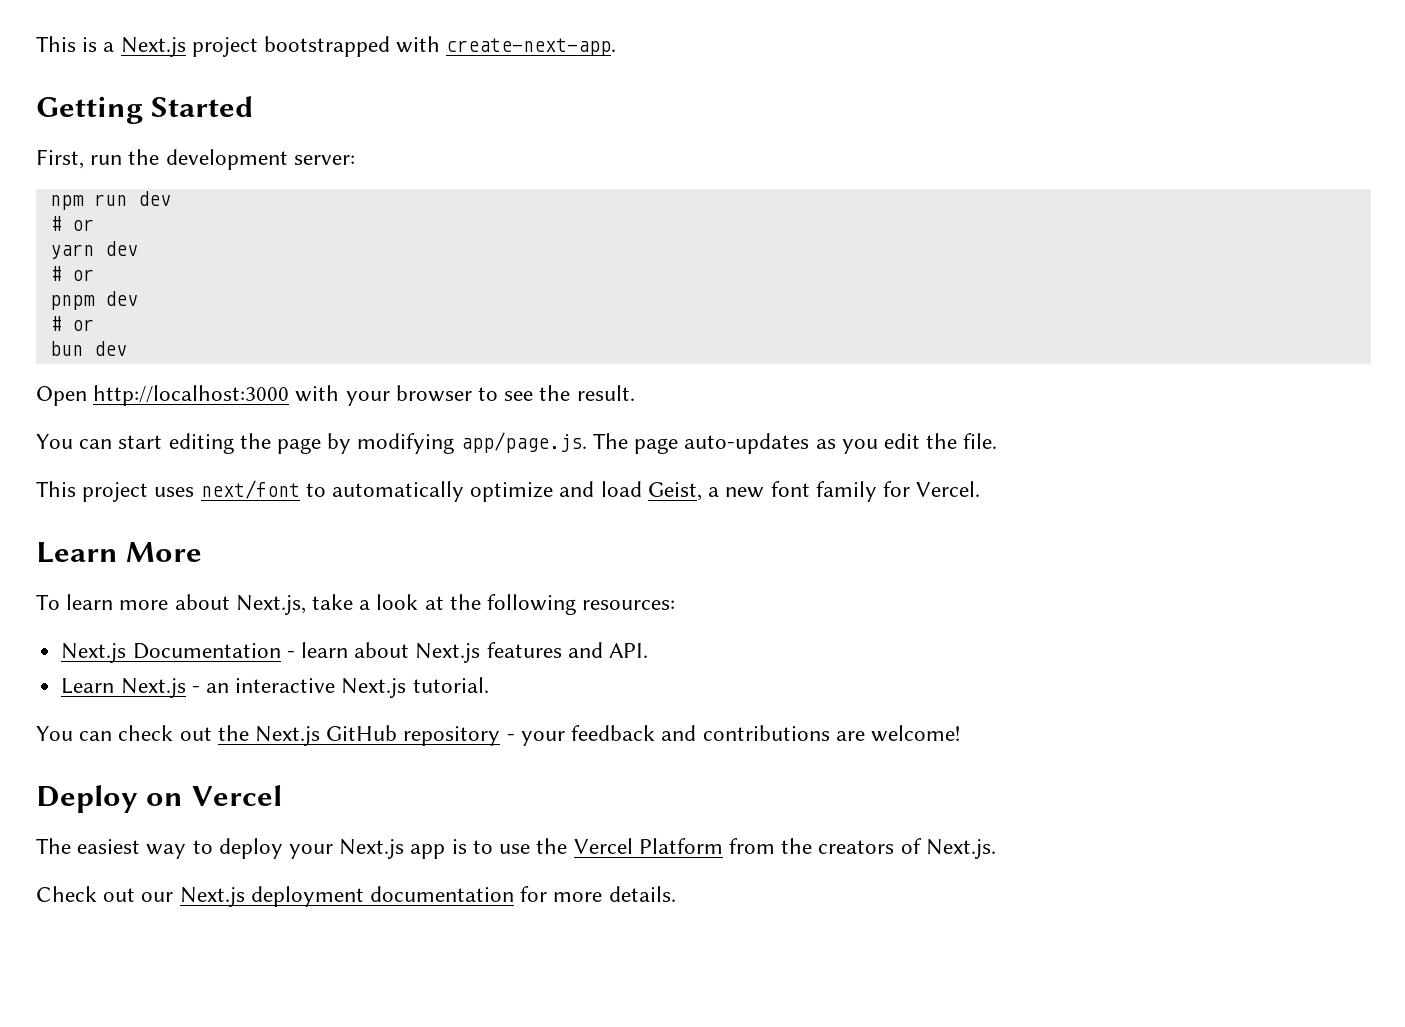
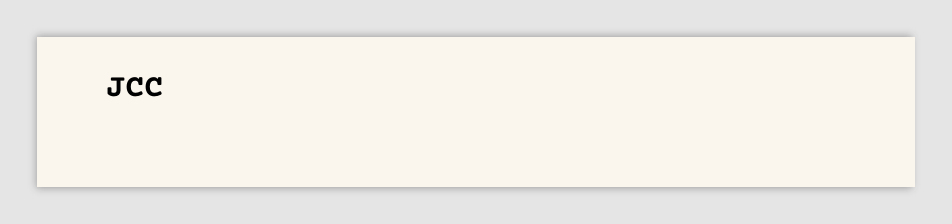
- This is a Next.js project bootstrapped with create-next-app.
- Getting Started
- First, run the development server:
- npm run dev
- # or
- yarn dev
- # or
- pnpm dev
- # or
- bun dev
- Open http://localhost:3000 with your browser to see the result.
- You can start editing the page by modifying app/page.js. The page auto-updates as you edit the file.
- This project uses next/font to automatically optimize and load Geist, a new font family for Vercel.
- Learn More
- To learn more about Next.js, take a look at the following resources:
- Next.js Documentation - learn about Next.js features and API.
- Learn Next.js - an interactive Next.js tutorial.
- You can check out the Next.js GitHub repository - your feedback and contributions are welcome!
- Deploy on Vercel
- The easiest way to deploy your Next.js app is to use the Vercel Platform from the creators of Next.js.
- Check out our Next.js deployment documentation for more details.
+ JCC

